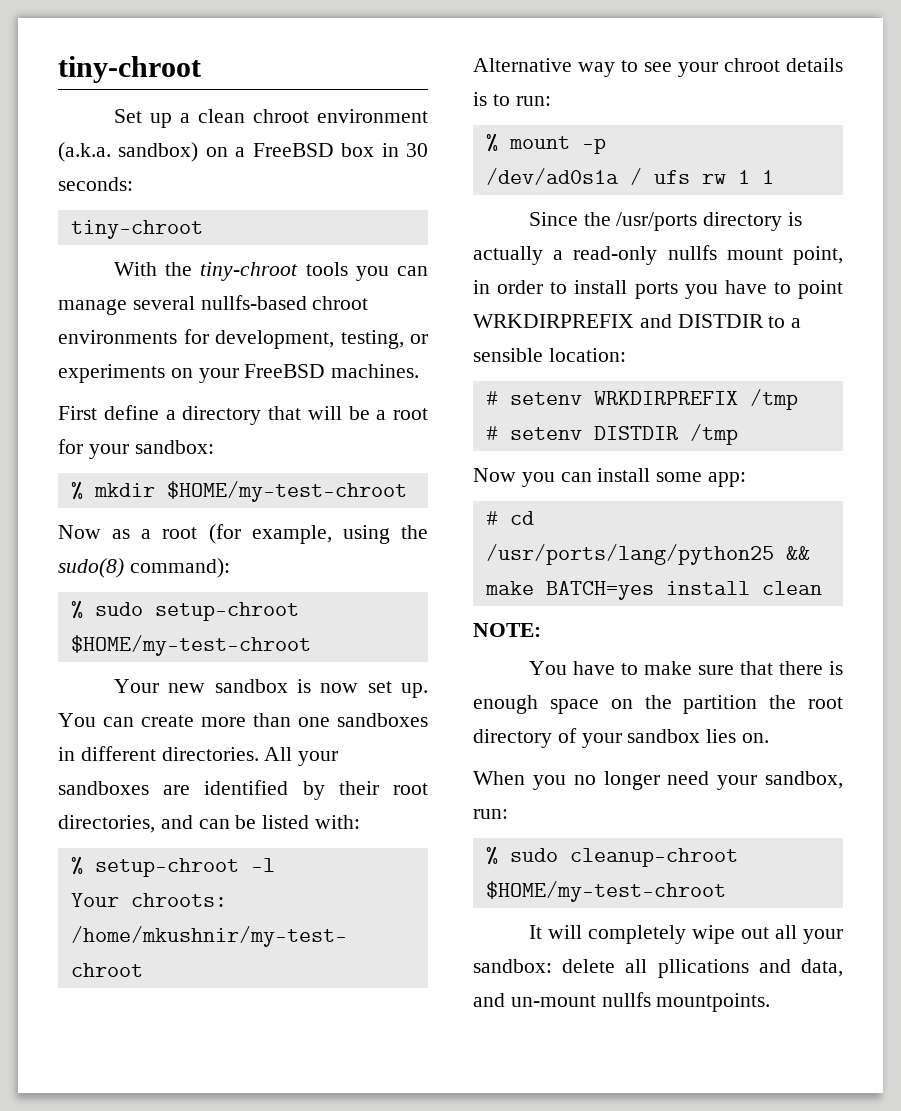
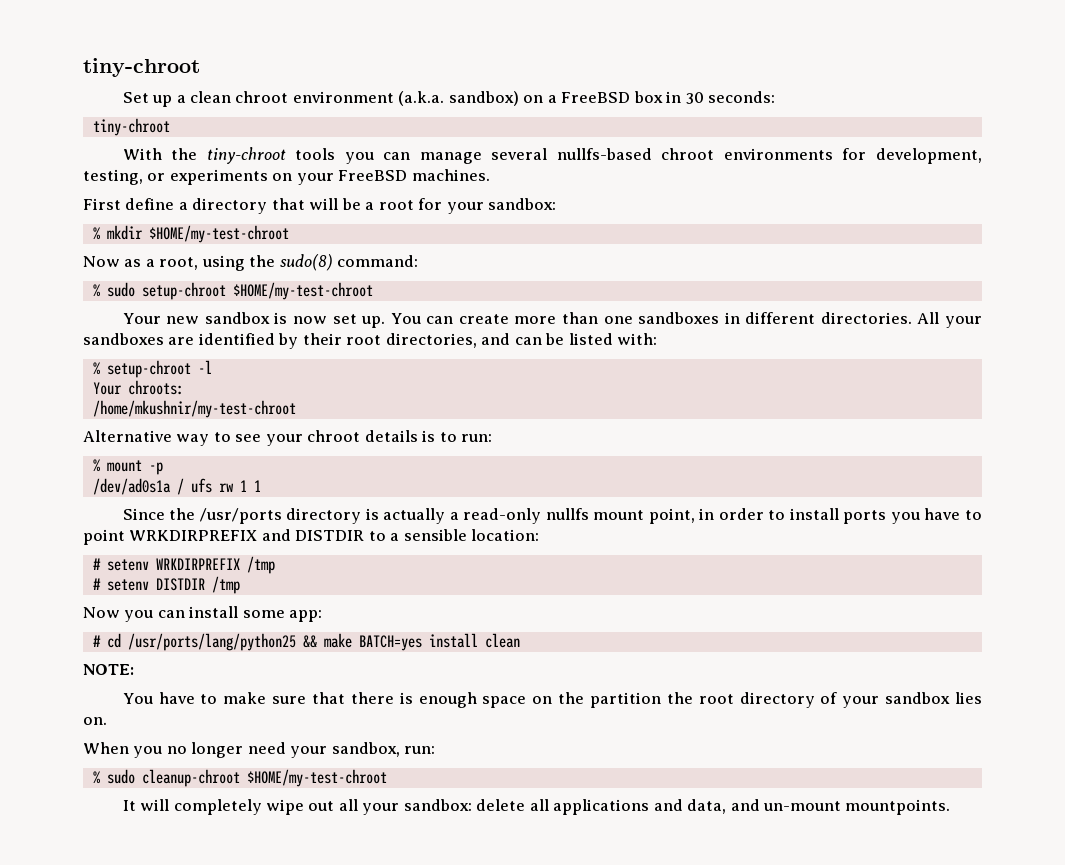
- Now as a root (for example, using the sudo(8) command):
+ Now as a root, using the sudo(8) command:
- It will completely wipe out all your sandbox: delete all pllications and data, and un-mount nullfs mountpoints.
+ It will completely wipe out all your sandbox: delete all applications and data, and un-mount mountpoints.

